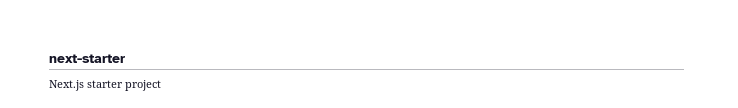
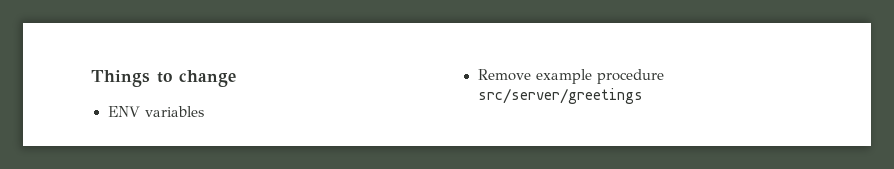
- next-starter
- Next.js starter project
+ Things to change
+ ENV variables
+ Remove example procedure src/server/greetings

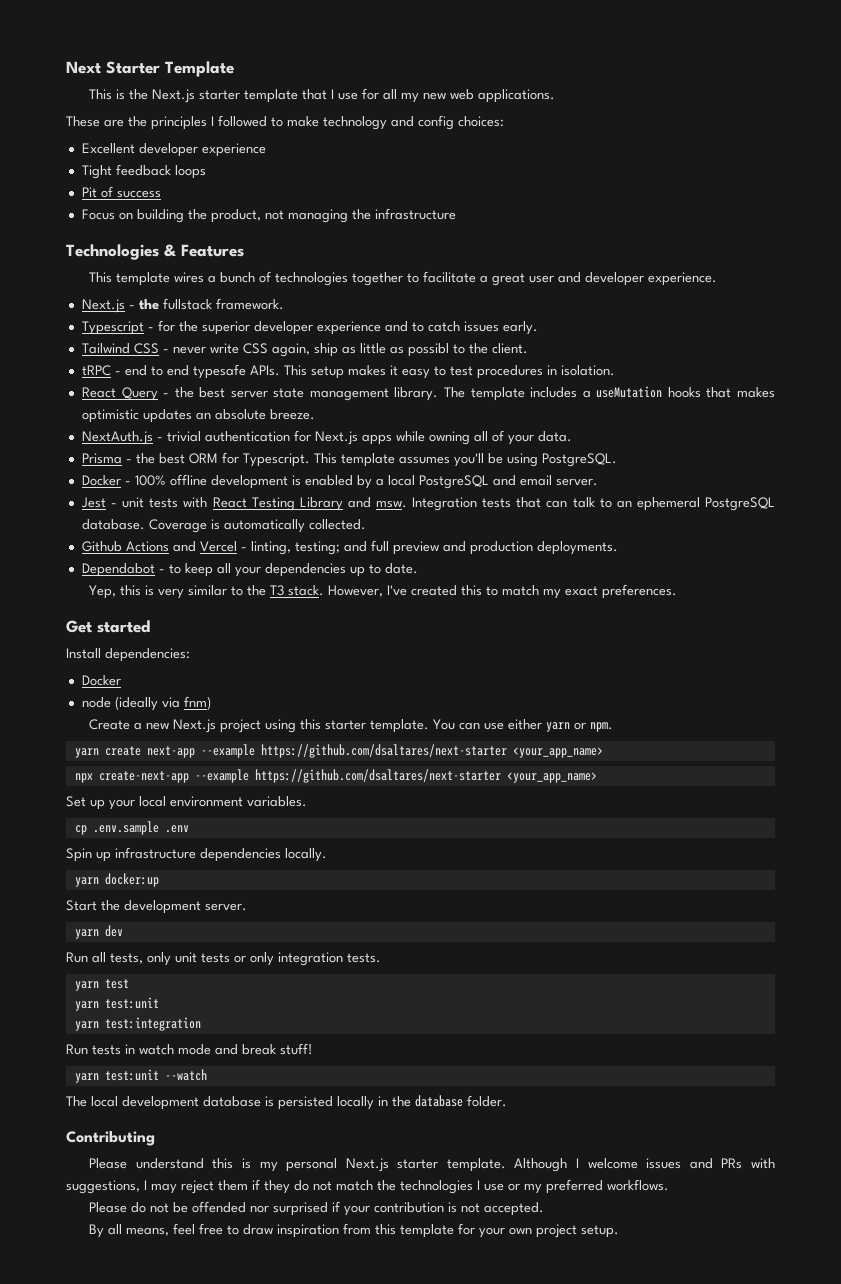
- Things to change
- ENV variables
- Remove example procedure src/server/greetings
+ Next Starter Template
+ This is the Next.js starter template that I use for all my new web applications.
+ These are the principles I followed to make technology and config choices:
+ Excellent developer experience
+ Tight feedback loops
+ Pit of success
+ Focus on building the product, not managing the infrastructure
+ Technologies & Features
+ This template wires a bunch of technologies together to facilitate a great user and developer experience.
+ Next.js - the fullstack framework.
+ Typescript - for the superior developer experience and to catch issues early.
+ Tailwind CSS - never write CSS again, ship as little as possibl to the client.
+ tRPC - end to end typesafe APIs. This setup makes it easy to test procedures in isolation.
+ React Query - the best server state management library. The template includes a useMutation hooks that makes optimistic updates an absolute breeze.
+ NextAuth.js - trivial authentication for Next.js apps while owning all of your data.
+ Prisma - the best ORM for Typescript. This template assumes you'll be using PostgreSQL.
+ Docker - 100% offline development is enabled by a local PostgreSQL and email server.
+ Jest - unit tests with React Testing Library and msw. Integration tests that can talk to an ephemeral PostgreSQL database. Coverage is automatically collected.
+ Github Actions and Vercel - linting, testing; and full preview and production deployments.
+ Dependabot - to keep all your dependencies up to date.
+ Yep, this is very similar to the T3 stack. However, I've created this to match my exact preferences.
+ Get started
+ Install dependencies:
+ Docker
+ node (ideally via fnm)
+ Create a new Next.js project using this starter template. You can use either yarn or npm.
+ yarn create next-app --example https://github.com/dsaltares/next-starter <your_app_name>
+ npx create-next-app --example https://github.com/dsaltares/next-starter <your_app_name>
+ Set up your local environment variables.
+ cp .env.sample .env
+ Spin up infrastructure dependencies locally.
+ yarn docker:up
+ Start the development server.
+ yarn dev
+ Run all tests, only unit tests or only integration tests.
+ yarn test
+ yarn test:unit
+ yarn test:integration
+ Run tests in watch mode and break stuff!
+ yarn test:unit --watch
+ The local development database is persisted locally in the database folder.
+ Contributing
+ Please understand this is my personal Next.js starter template. Although I welcome issues and PRs with suggestions, I may reject them if they do not match the technologies I use or my preferred workflows.
+ Please do not be offended nor surprised if your contribution is not accepted.
+ By all means, feel free to draw inspiration from this template for your own project setup.

